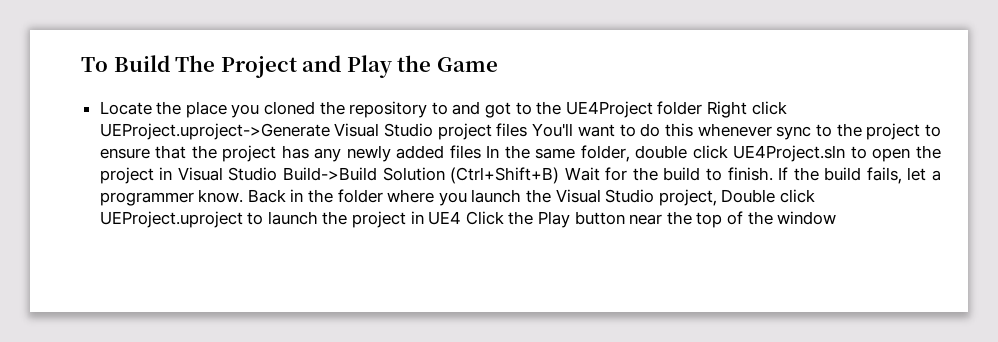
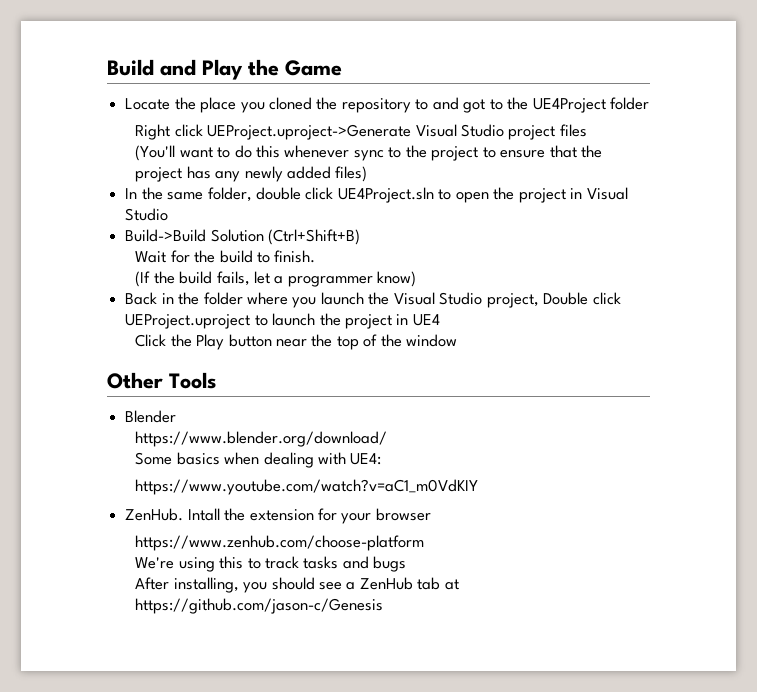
- To Build The Project and Play the Game
+ Build and Play the Game
- Locate the place you cloned the repository to and got to the UE4Project folder Right click UEProject.uproject->Generate Visual Studio project files You'll want to do this whenever sync to the project to ensure that the project has any newly added files In the same folder, double click UE4Project.sln to open the project in Visual Studio Build->Build Solution (Ctrl+Shift+B) Wait for the build to finish. If the build fails, let a programmer know. Back in the folder where you launch the Visual Studio project, Double click UEProject.uproject to launch the project in UE4 Click the Play button near the top of the window
+ Locate the place you cloned the repository to and got to the UE4Project folder
+ Right click UEProject.uproject->Generate Visual Studio project files
+ (You'll want to do this whenever sync to the project to ensure that the project has any newly added files)
+ In the same folder, double click UE4Project.sln to open the project in Visual Studio
+ Build->Build Solution (Ctrl+Shift+B)
+ Wait for the build to finish.
+ (If the build fails, let a programmer know)
+ Back in the folder where you launch the Visual Studio project, Double click UEProject.uproject to launch the project in UE4
+ Click the Play button near the top of the window
+ Other Tools
+ Blender
+ https://www.blender.org/download/
+ Some basics when dealing with UE4:
+ https://www.youtube.com/watch?v=aC1_m0VdKIY
+ ZenHub. Intall the extension for your browser
+ https://www.zenhub.com/choose-platform
+ We're using this to track tasks and bugs
+ After installing, you should see a ZenHub tab at https://github.com/jason-c/Genesis

